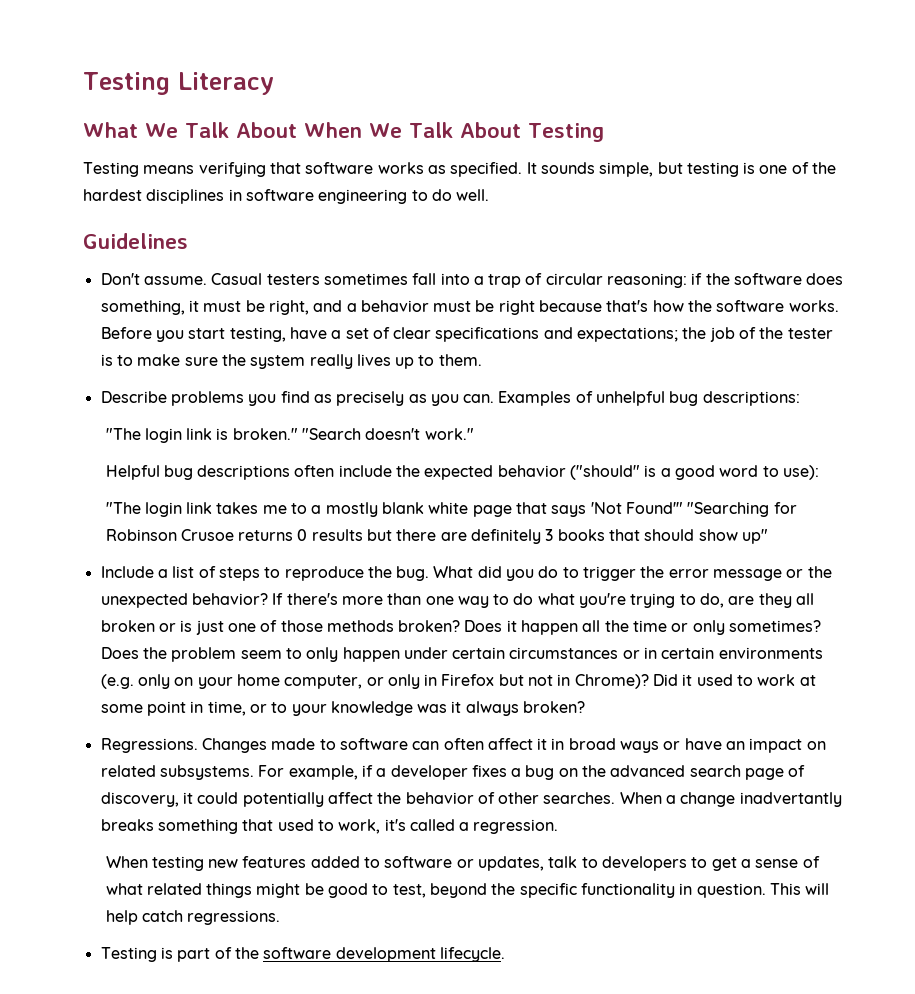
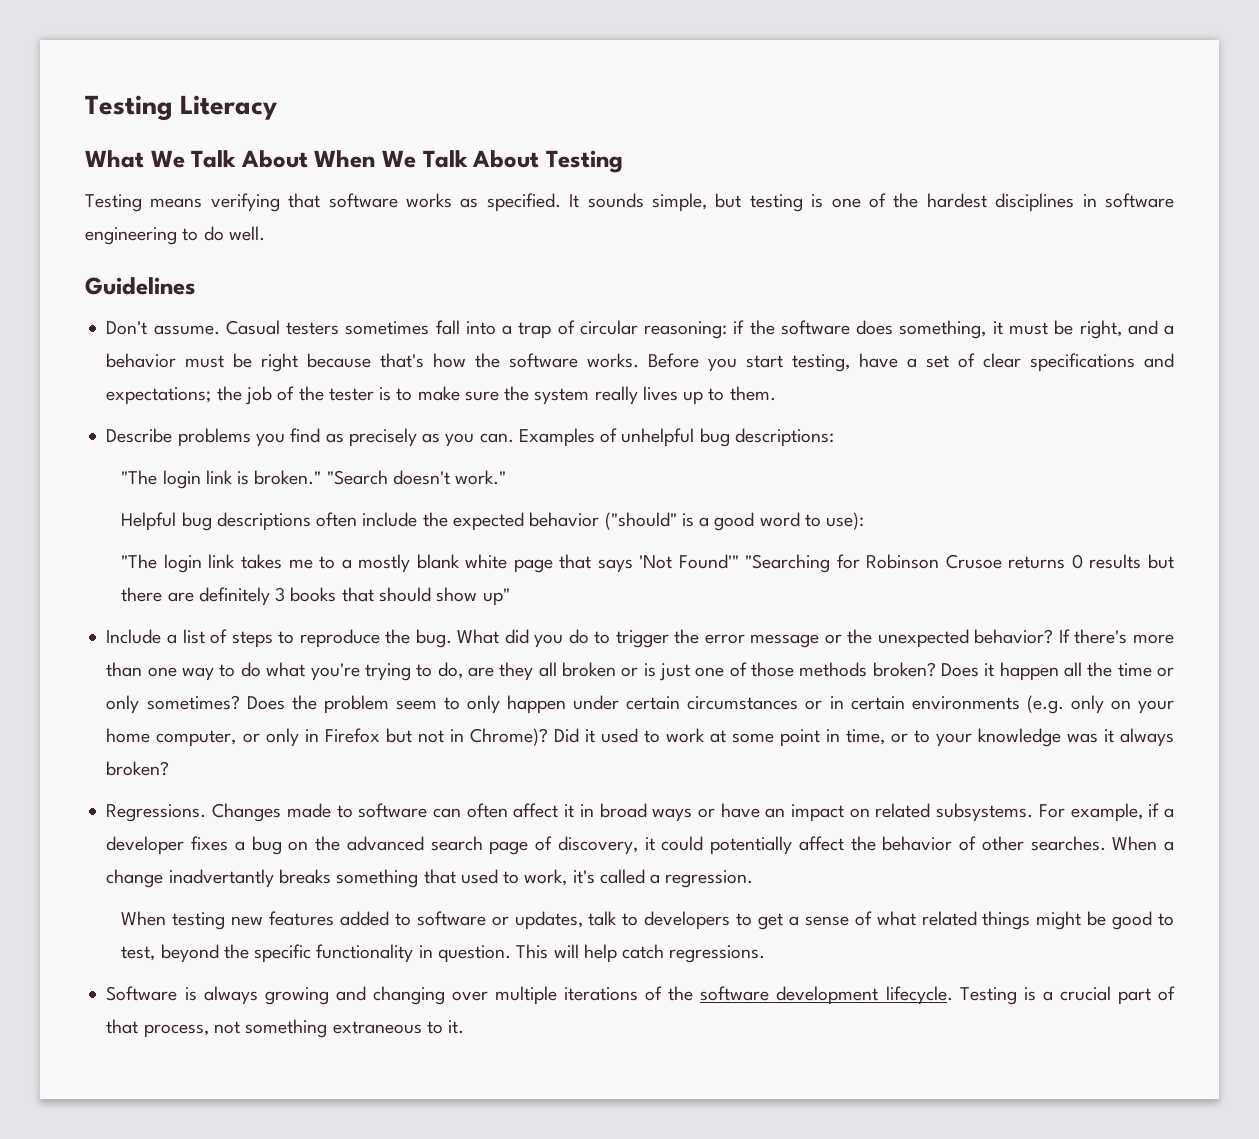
- Testing is part of the software development lifecycle.
+ Software is always growing and changing over multiple iterations of the software development lifecycle.
+ Testing is a crucial part of that process, not something extraneous to it.

